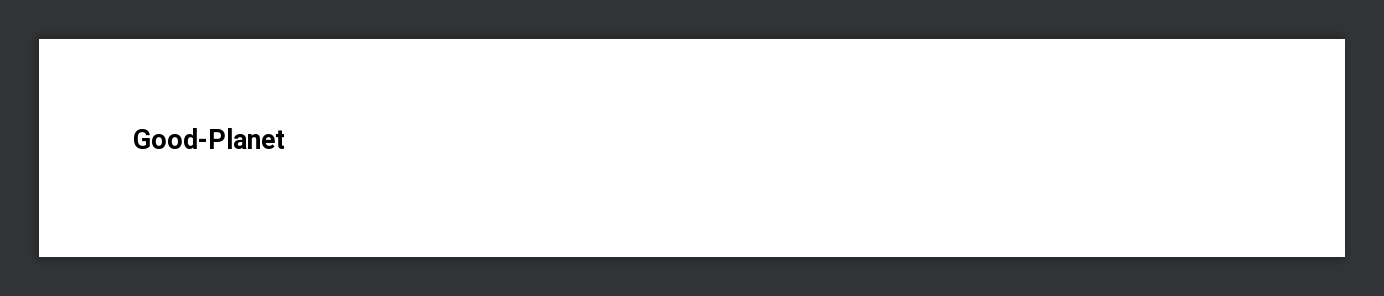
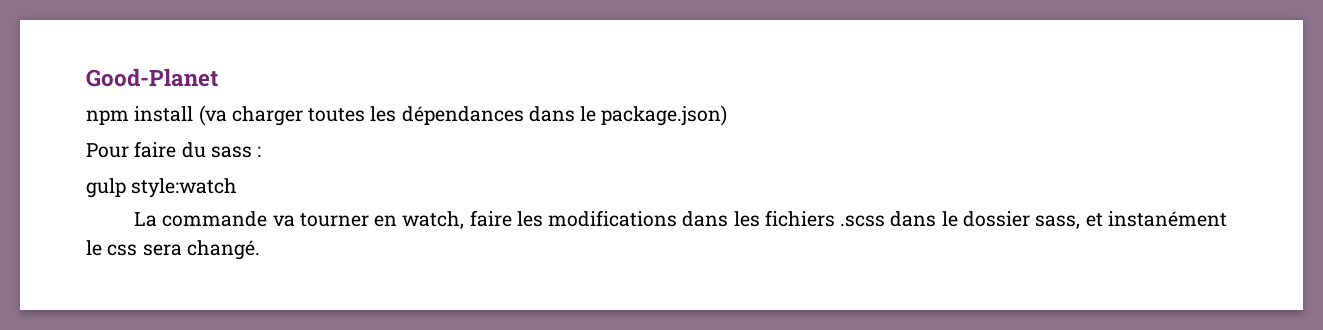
+ npm install (va charger toutes les dépendances dans le package.json)
+ Pour faire du sass :
+ gulp style:watch
+ La commande va tourner en watch, faire les modifications dans les fichiers .scss dans le dossier sass, et instanément le css sera changé.

